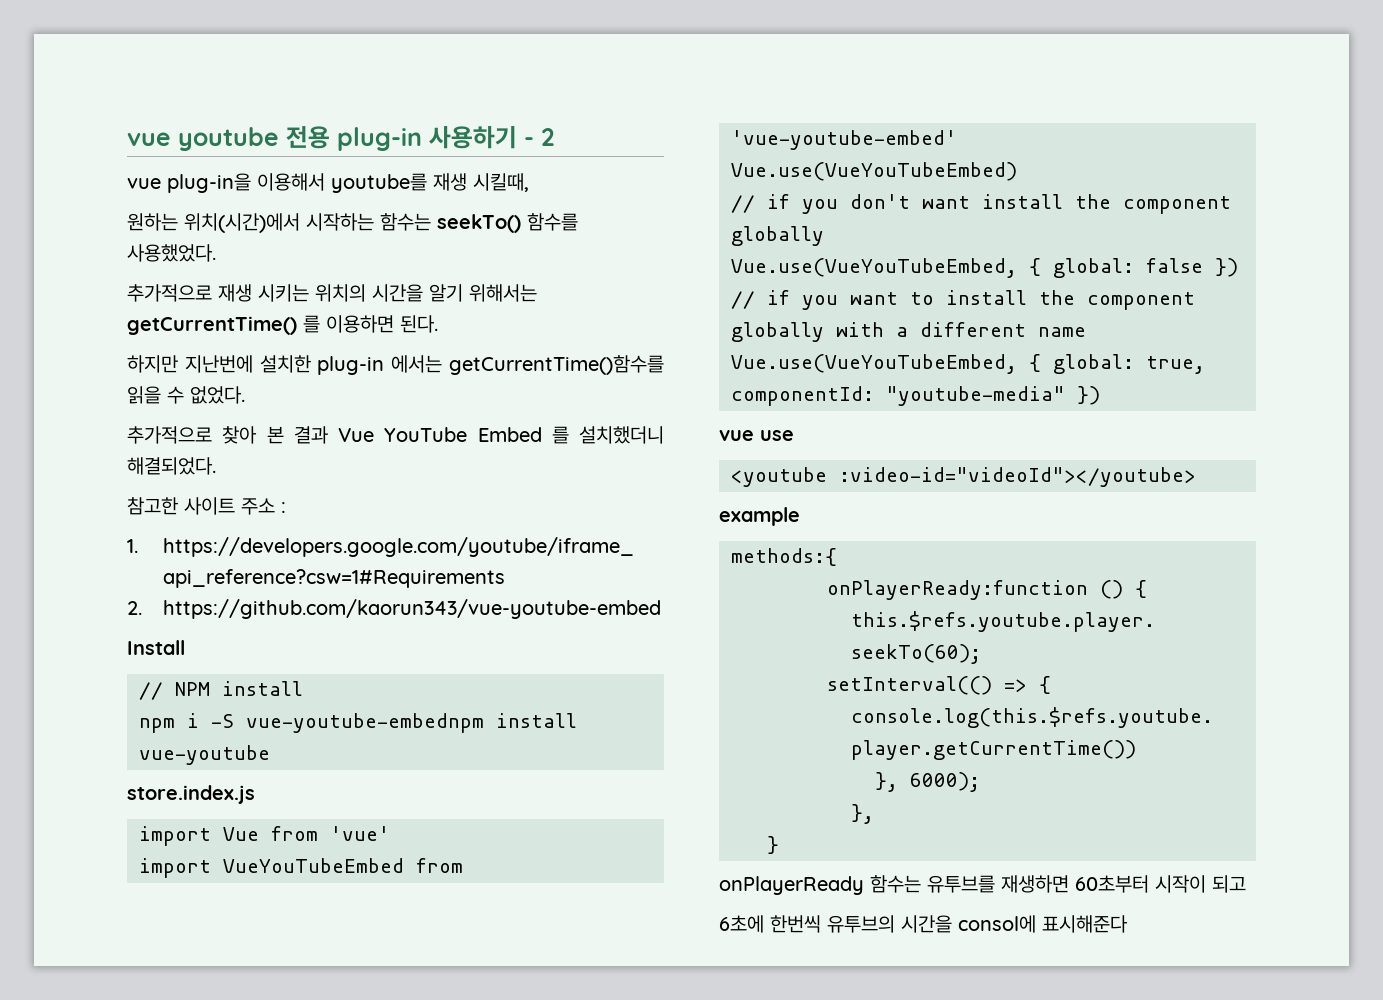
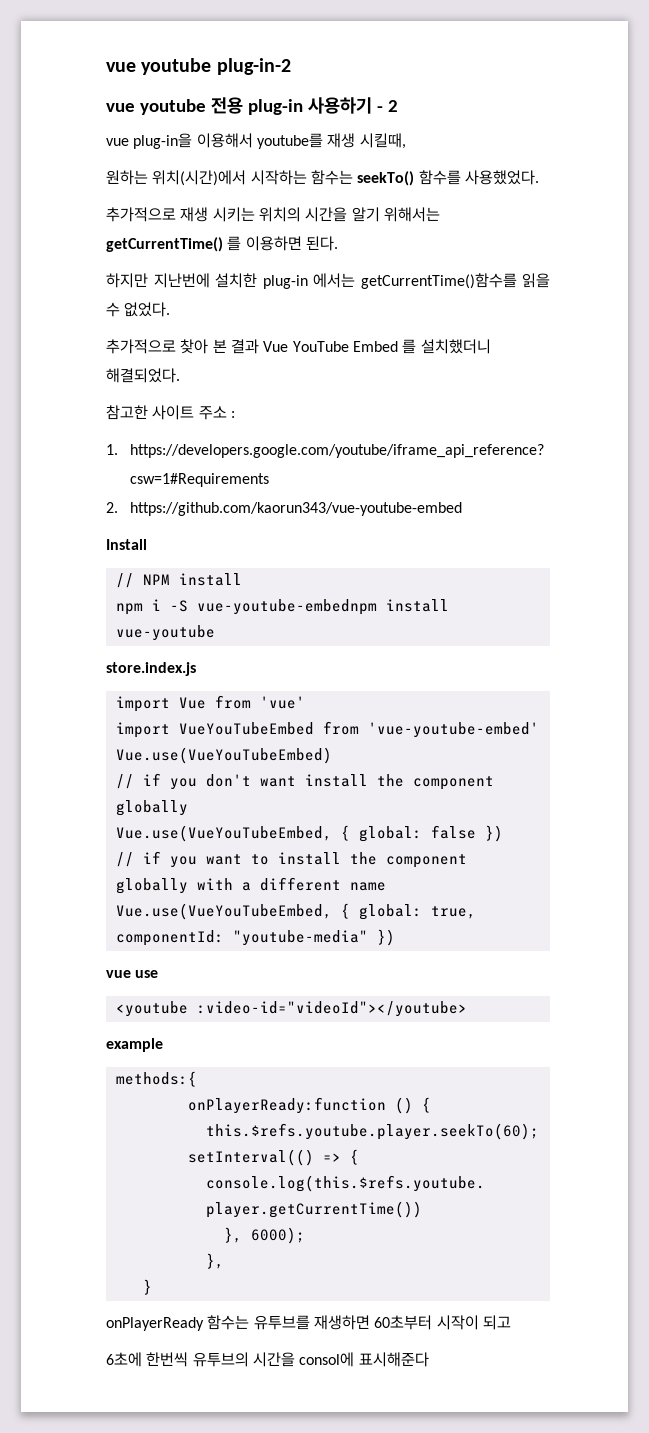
+ vue youtube plug-in-2

